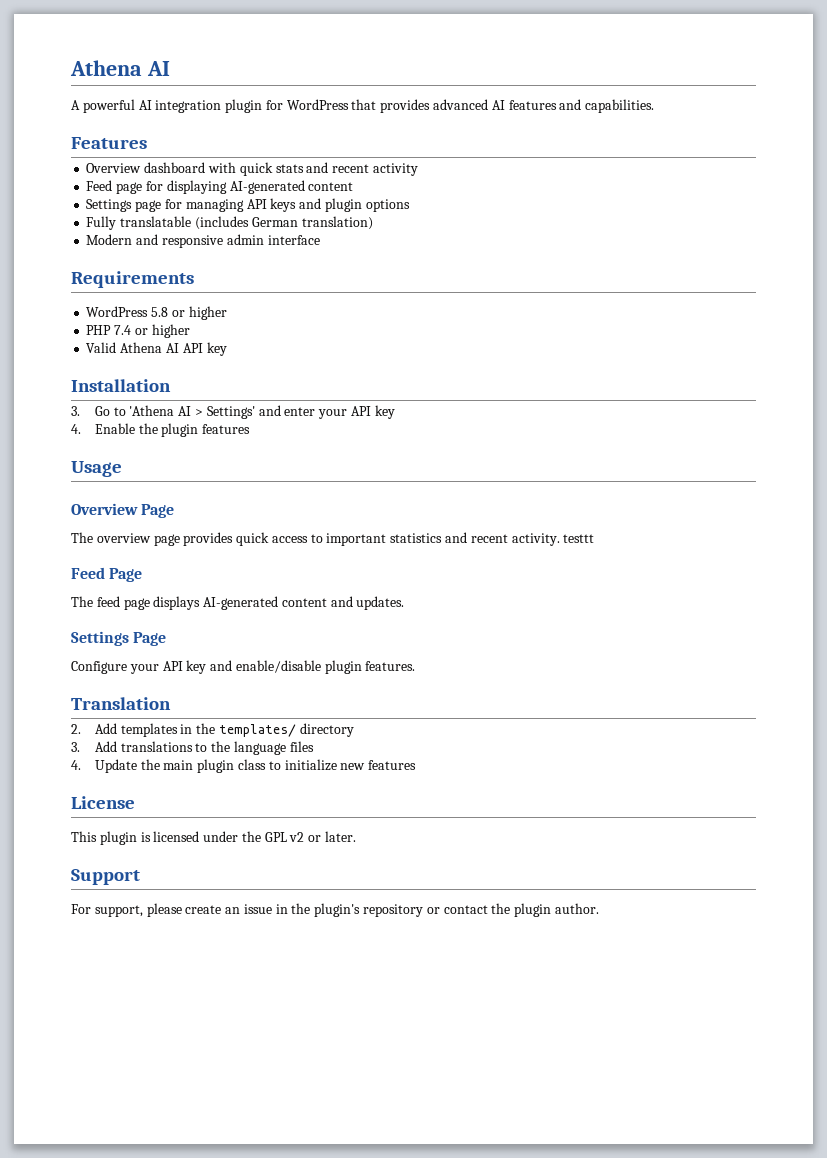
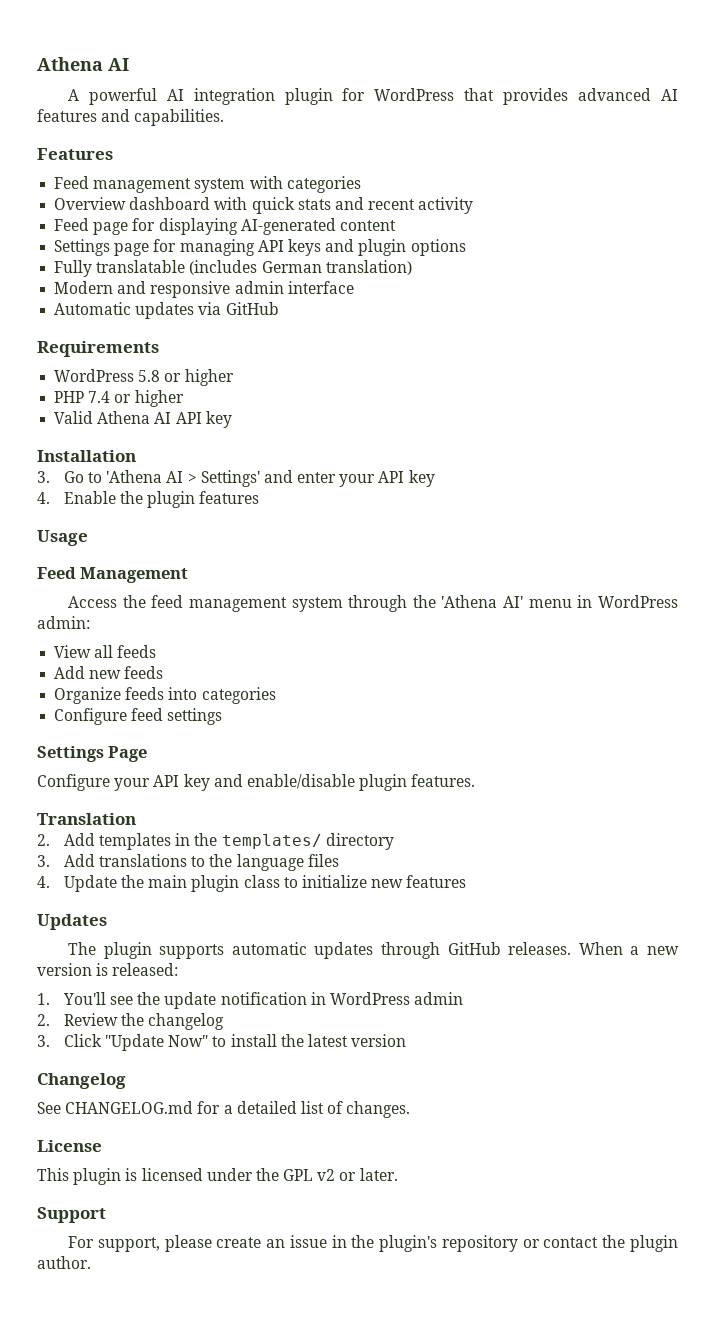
+ Feed management system with categories
+ Automatic updates via GitHub
- Overview Page
- The overview page provides quick access to important statistics and recent activity. testtt
- Feed Page
- The feed page displays AI-generated content and updates.
+ Feed Management
+ Access the feed management system through the 'Athena AI' menu in WordPress admin:
+ View all feeds
+ Add new feeds
+ Organize feeds into categories
+ Configure feed settings
+ Updates
+ The plugin supports automatic updates through GitHub releases. When a new version is released:
+ 1. You'll see the update notification in WordPress admin
+ 2. Review the changelog
+ 3. Click "Update Now" to install the latest version
+ Changelog
+ See CHANGELOG.md for a detailed list of changes.

